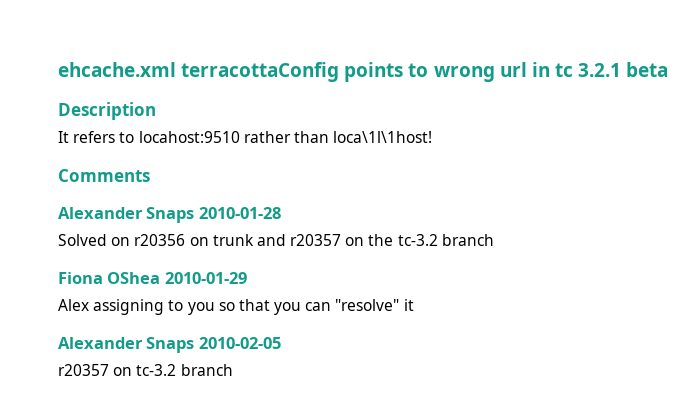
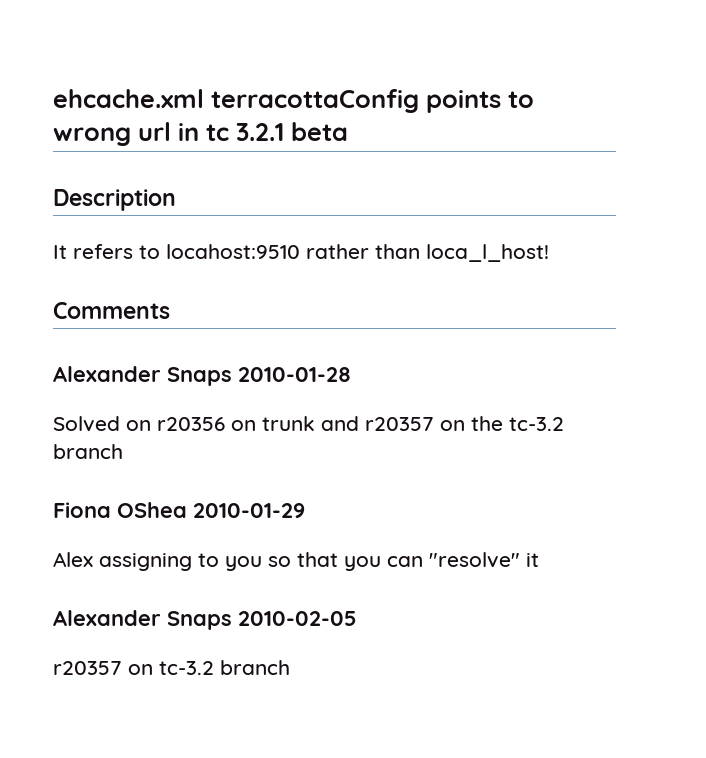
- It refers to locahost:9510 rather than loca\1l\1host!
+ It refers to locahost:9510 rather than loca_l_host!

